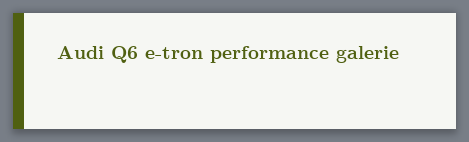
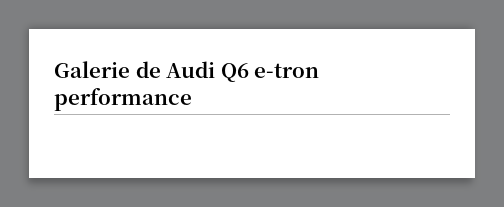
- Audi Q6 e-tron performance galerie
+ Galerie de Audi Q6 e-tron performance

